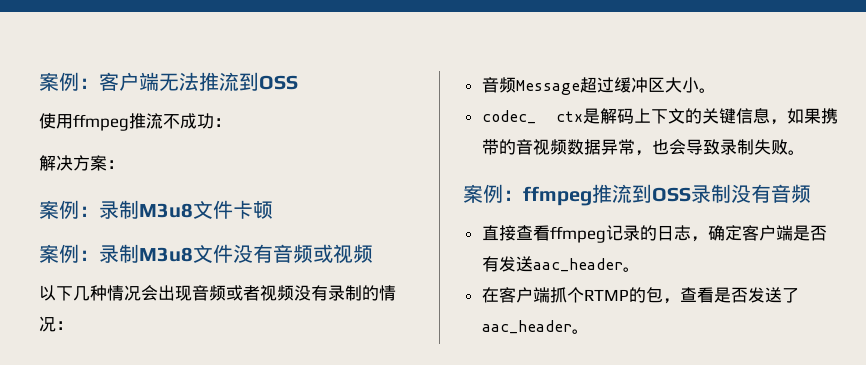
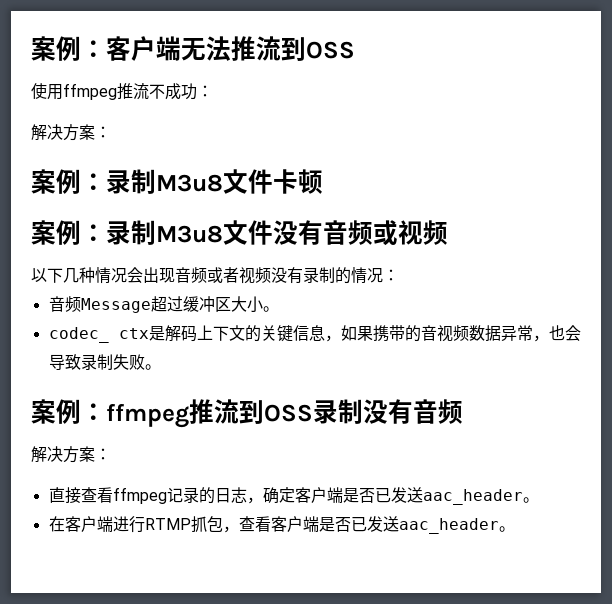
  案例：ffmpeg推流到OSS录制没有音频
+ 解决方案：
- 直接查看ffmpeg记录的日志，确定客户端是否有发送aac_header。
+ 直接查看ffmpeg记录的日志，确定客户端是否已发送aac_header。
- 在客户端抓个RTMP的包，查看是否发送了aac_header。
+ 在客户端进行RTMP抓包，查看客户端是否已发送aac_header。

